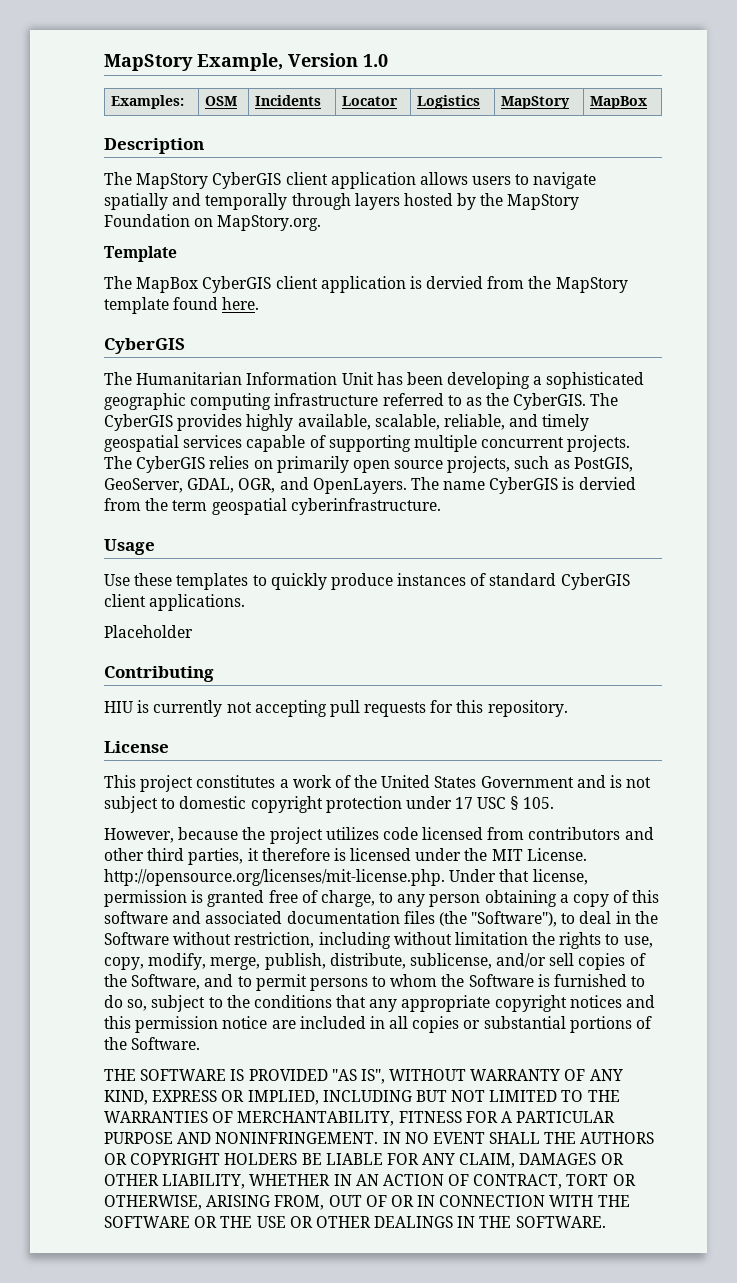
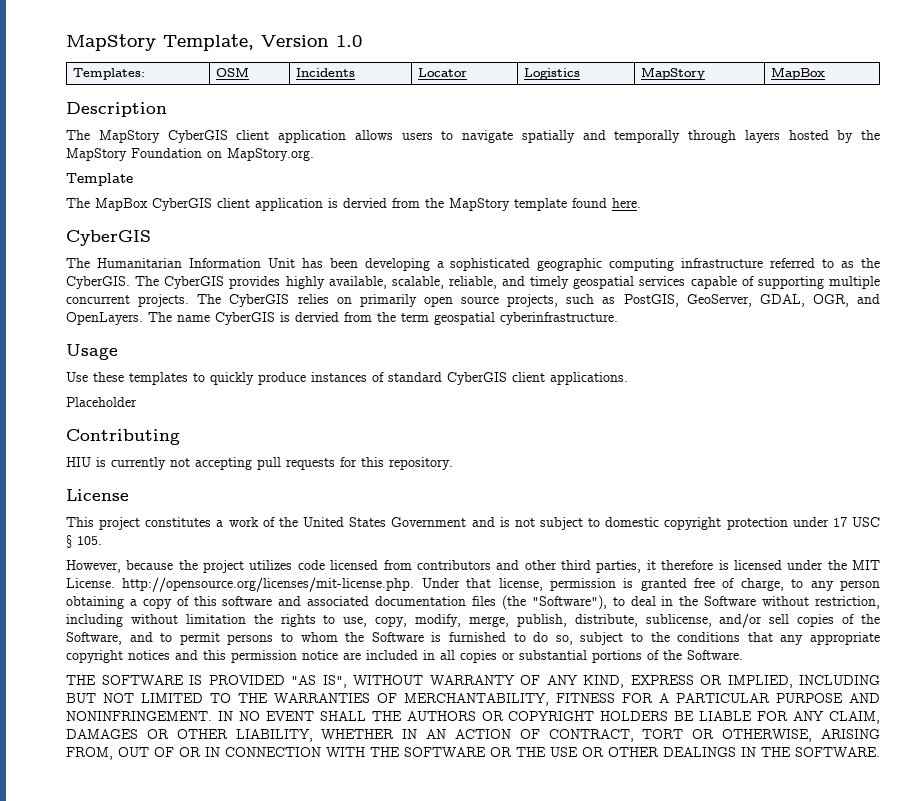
- MapStory Example, Version 1.0
+ MapStory Template, Version 1.0
- Examples: | OSM | Incidents | Locator | Logistics | MapStory | MapBox
+ Templates: | OSM | Incidents | Locator | Logistics | MapStory | MapBox

